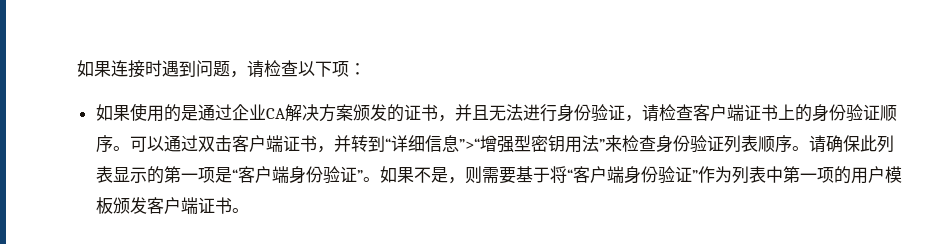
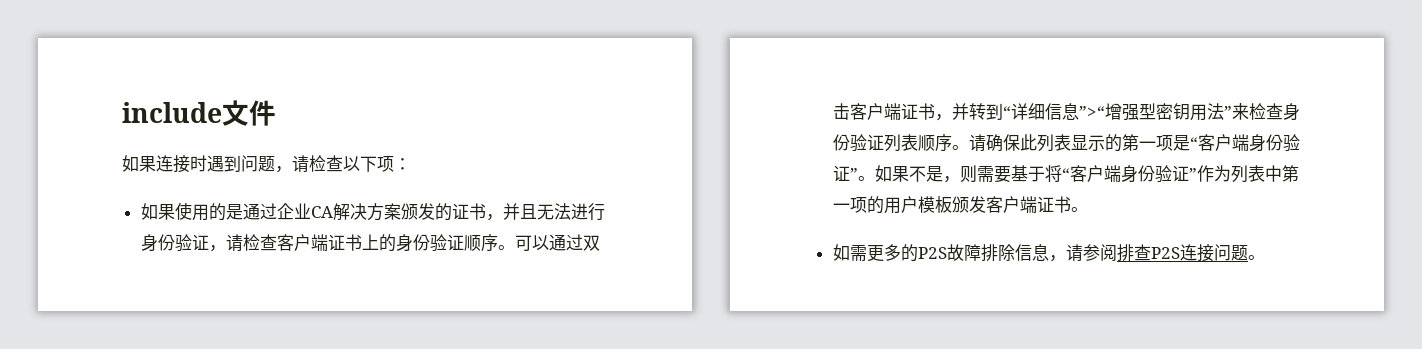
+ include文件
+ 如需更多的P2S故障排除信息，请参阅排查P2S连接问题。

